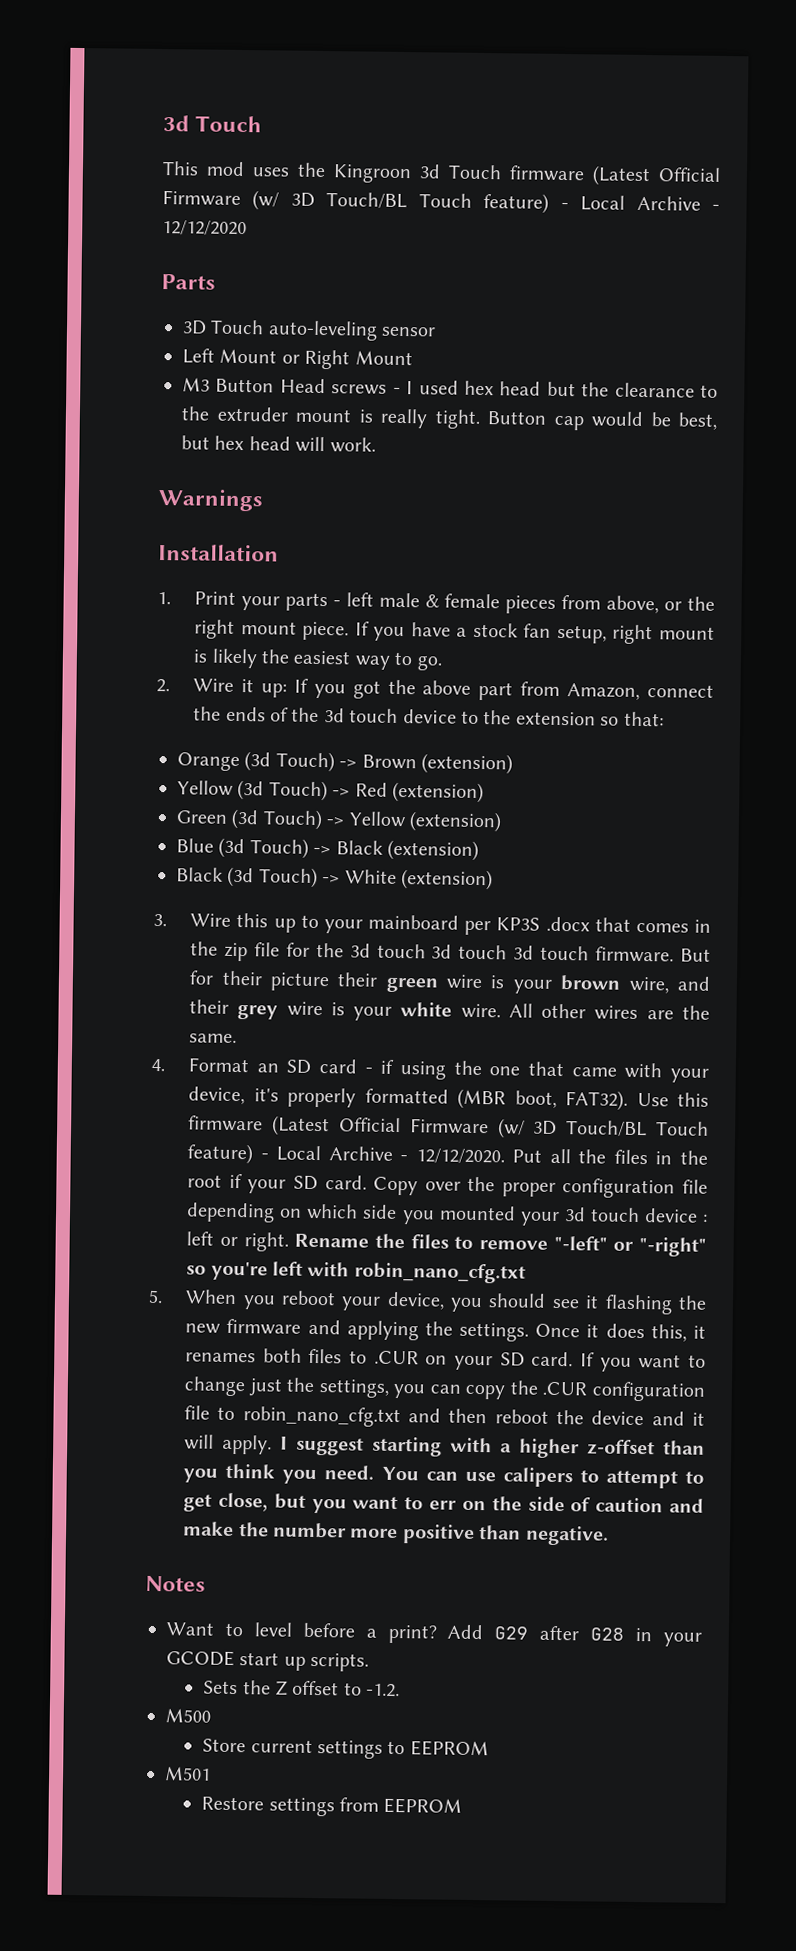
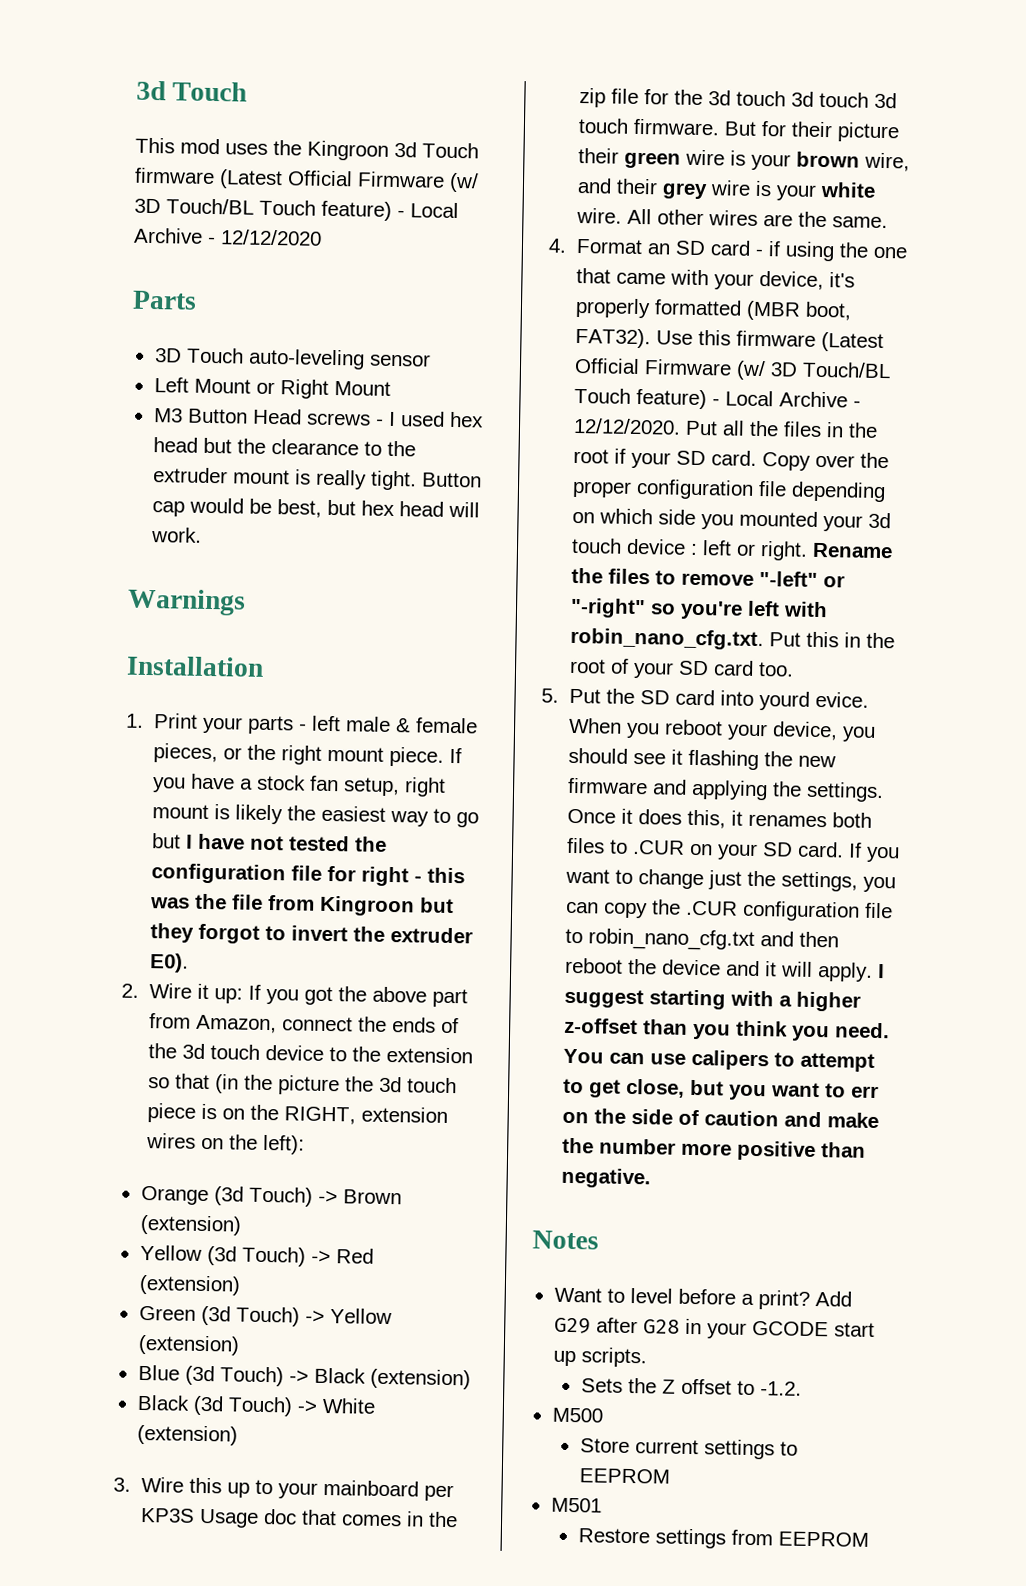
- 1. Print your parts - left male & female pieces from above, or the right mount piece.
+ 1. Print your parts - left male & female pieces, or the right mount piece.
- If you have a stock fan setup, right mount is likely the easiest way to go.
+ If you have a stock fan setup, right mount is likely the easiest way to go but I have not tested the configuration file for right - this was the file from Kingroon but they forgot to invert the extruder E0).
- 2. Wire it up: If you got the above part from Amazon, connect the ends of the 3d touch devіce to the extension so that:
+ 2. Wire it up: If you got the above part from Amazon, connect the ends of the 3d touch devіce to the extension so that (in the picture the 3d touch piece is on the RIGHT, extension wires on the left):
- 3. Wire this up to your mainboard per KP3S .docx that comes in the zip file for the 3d touch 3d touch 3d touch firmware.
+ 3. Wire this up to your mainboard per KP3S Usage doc that comes in the zip file for the 3d touch 3d touch 3d touch firmware.
- Rename the files to remove "-left" or "-right" so you're left with robin_nano_cfg.txt
- 5. When you reboot your device, you should see it flashing the new firmware and applying the settings.
+ Rename the files to remove "-left" or "-right" so you're left with robin_nano_cfg.txt. Put this in the root of your SD card too.
+ 5. Put the SD card into yourd evice. When you reboot your device, you should see it flashing the new firmware and applying the settings.

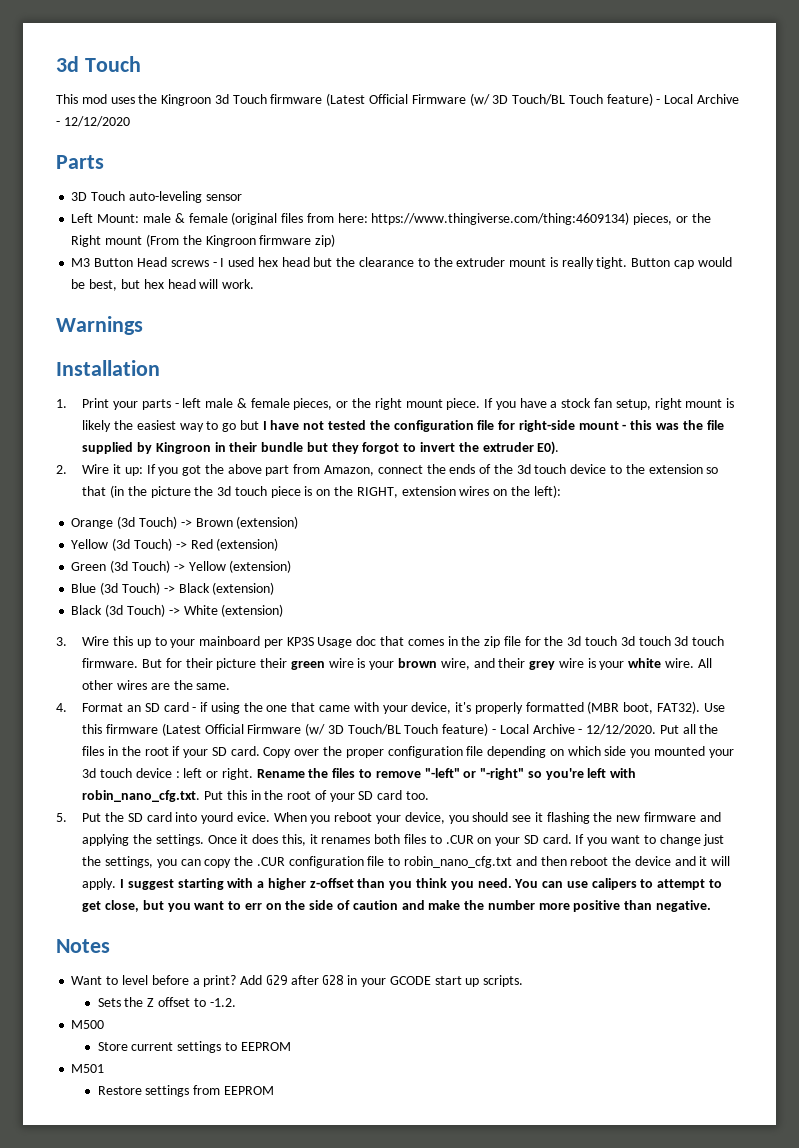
- Left Mount or Right Mount
+ Left Mount: male & female (original files from here: https://www.thingiverse.com/thing:4609134) pieces, or the Right mount (From the Kingroon firmware zip)
- If you have a stock fan setup, right mount is likely the easiest way to go but I have not tested the configuration file for right - this was the file from Kingroon but they forgot to invert the extruder E0).
+ If you have a stock fan setup, right mount is likely the easiest way to go but I have not tested the configuration file for right-side mount - this was the file supplied by Kingroon in their bundle but they forgot to invert the extruder E0).

